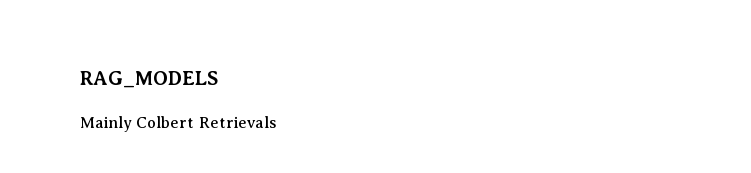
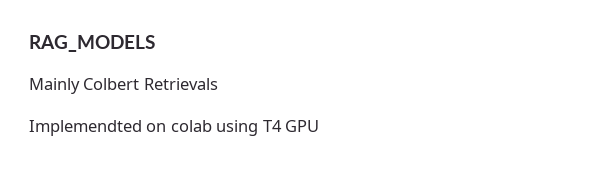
+ Implemendted on colab using T4 GPU

